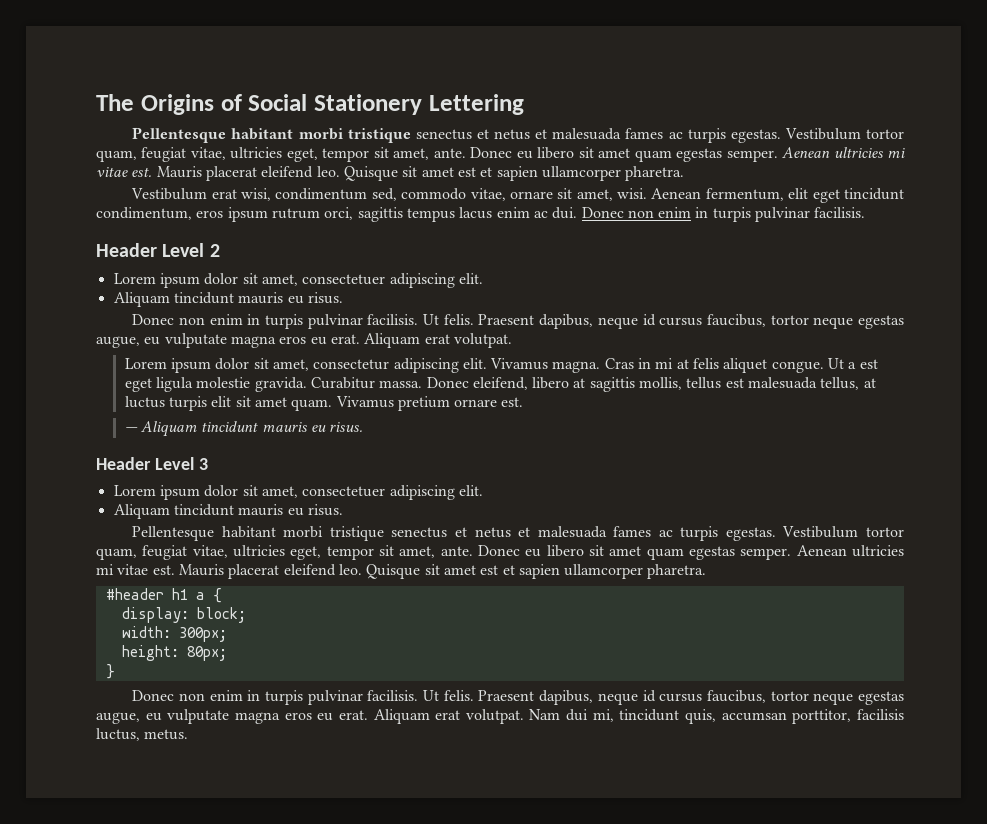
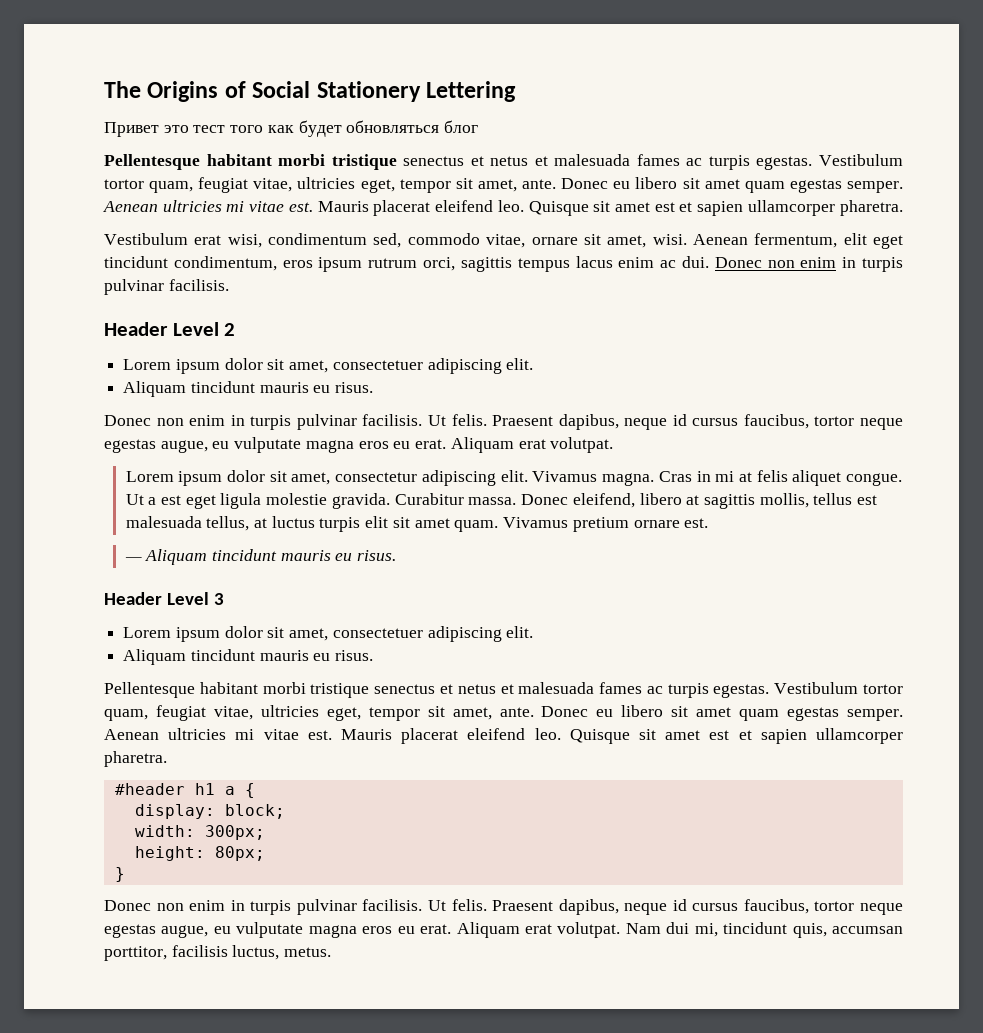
+ Привет это тест того как будет обновляться блог

